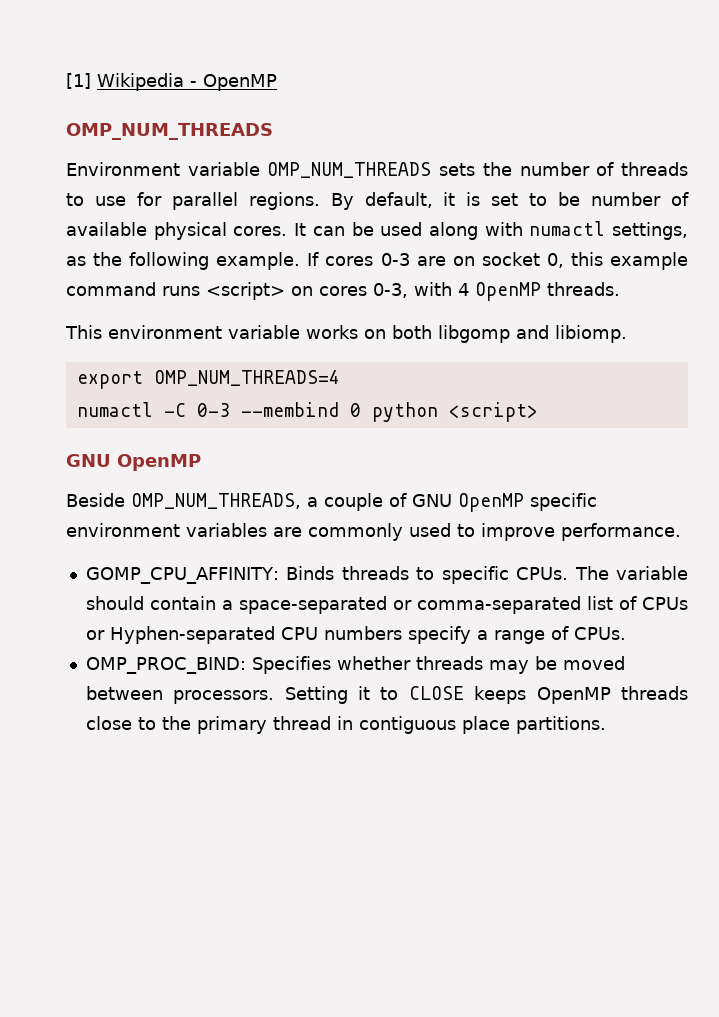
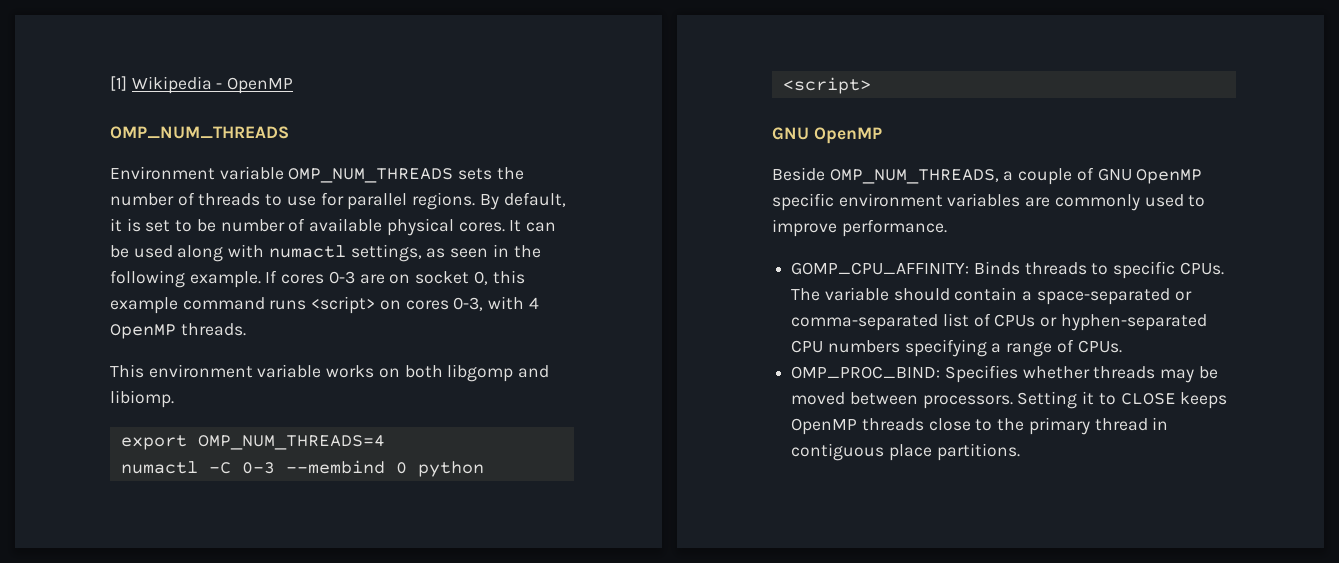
- It can be used along with numactl settings, as the following example.
+ It can be used along with numactl settings, as seen in the following example.
- The variable should contain a space-separated or comma-separated list of CPUs or Hyphen-separated CPU numbers specify a range of CPUs.
+ The variable should contain a space-separated or comma-separated list of CPUs or hyphen-separated CPU numbers specifying a range of CPUs.

